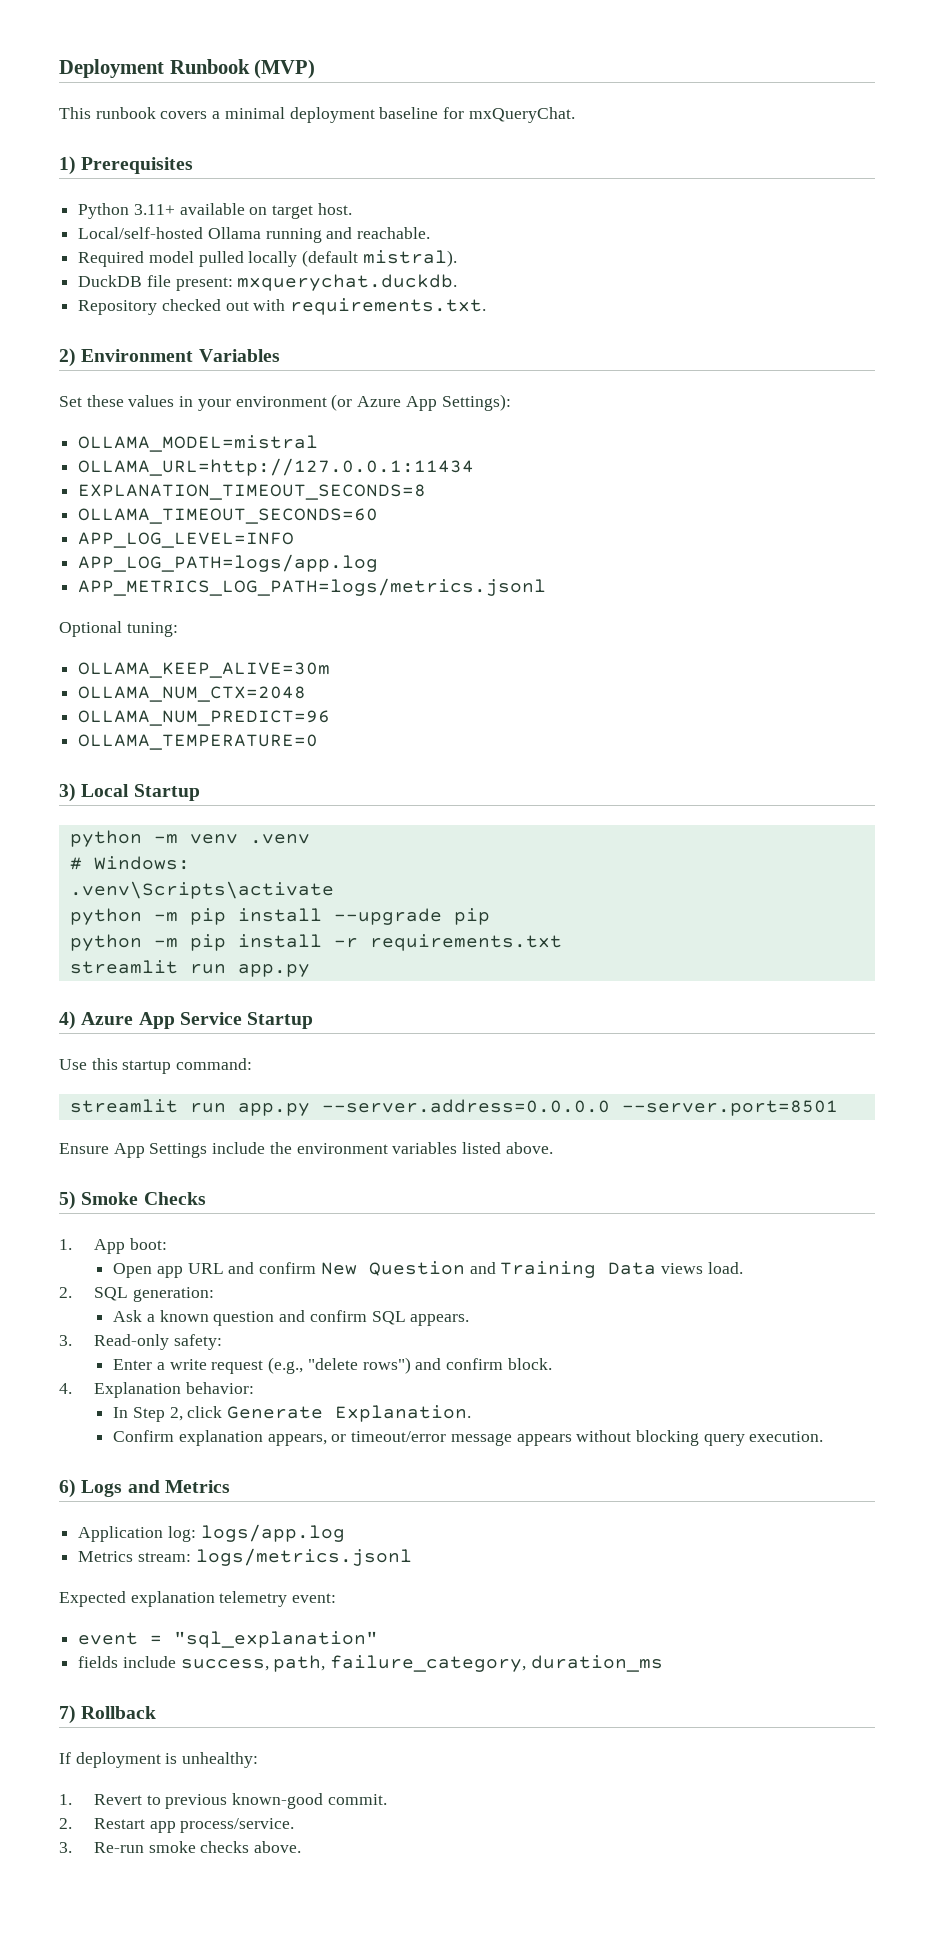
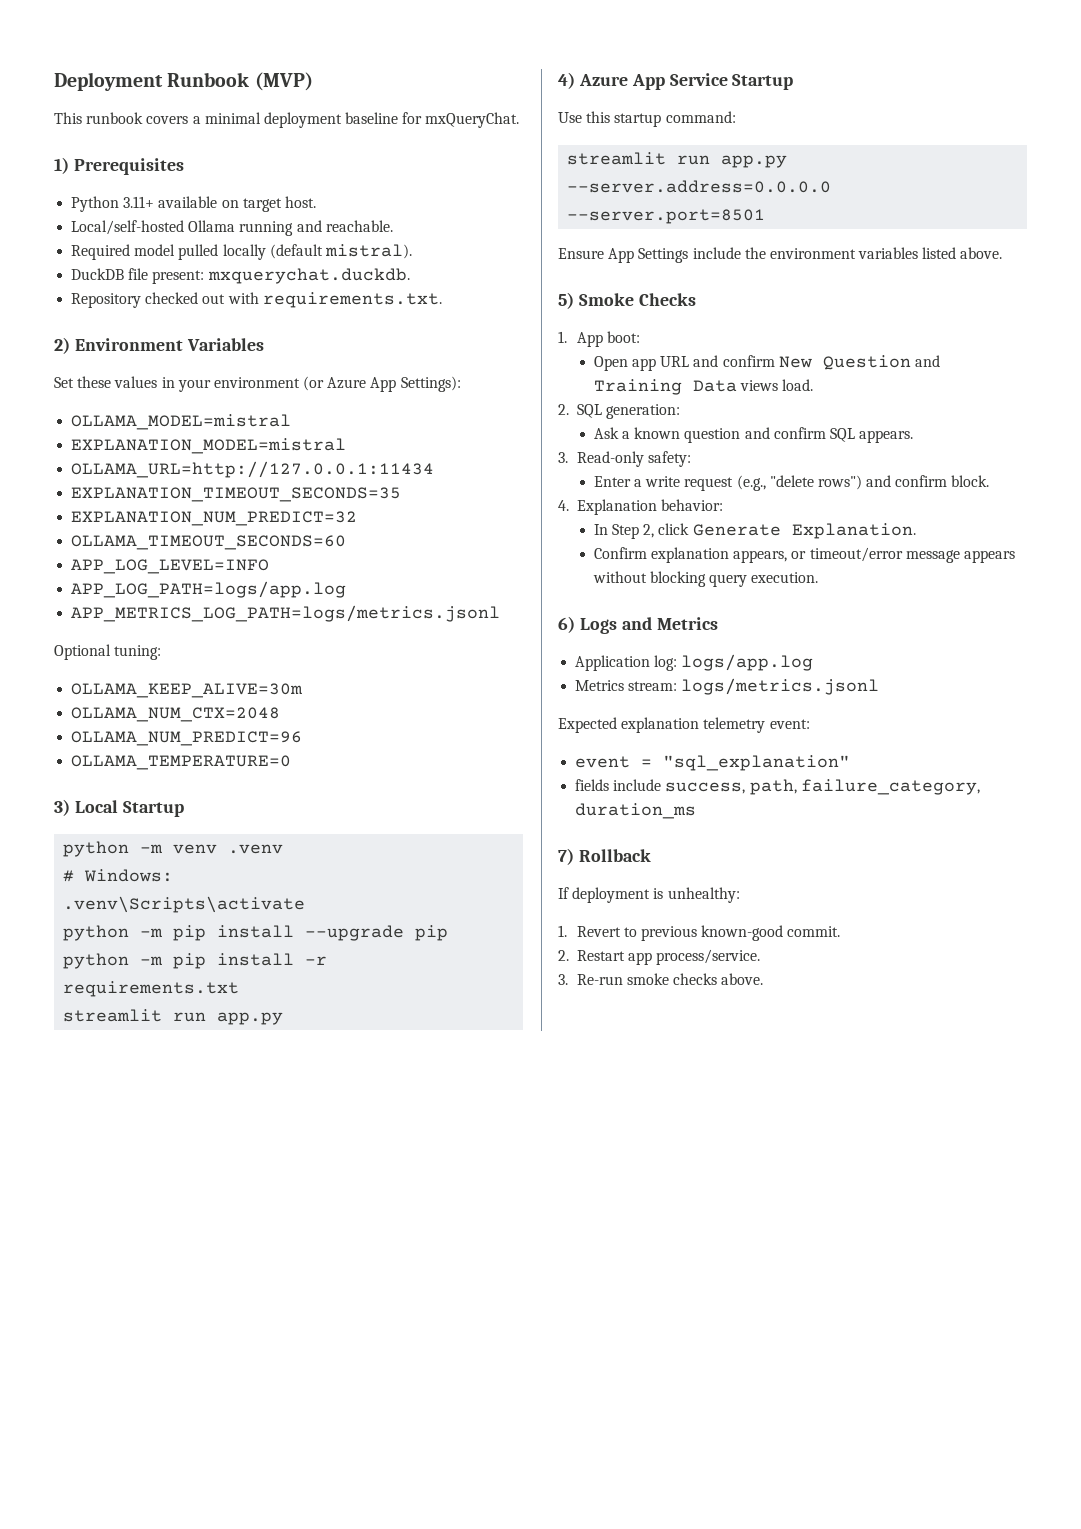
+ EXPLANATION_MODEL=mistral
- EXPLANATION_TIMEOUT_SECONDS=8
+ EXPLANATION_TIMEOUT_SECONDS=35
+ EXPLANATION_NUM_PREDICT=32

